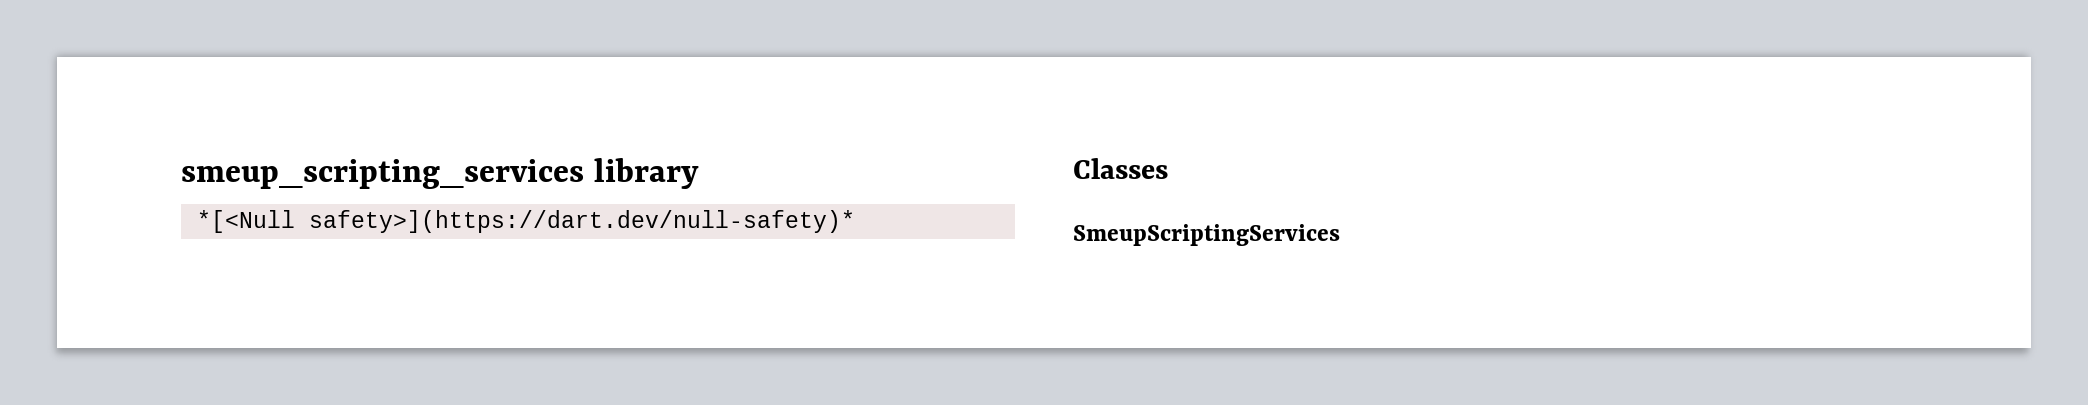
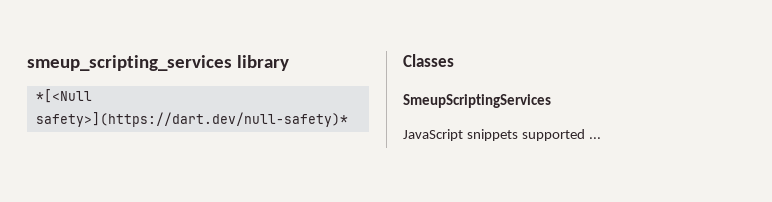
+ JavaScript snippets supported ...

